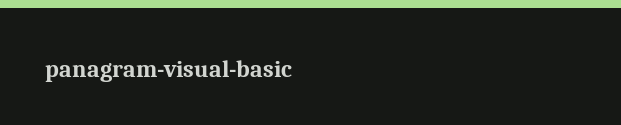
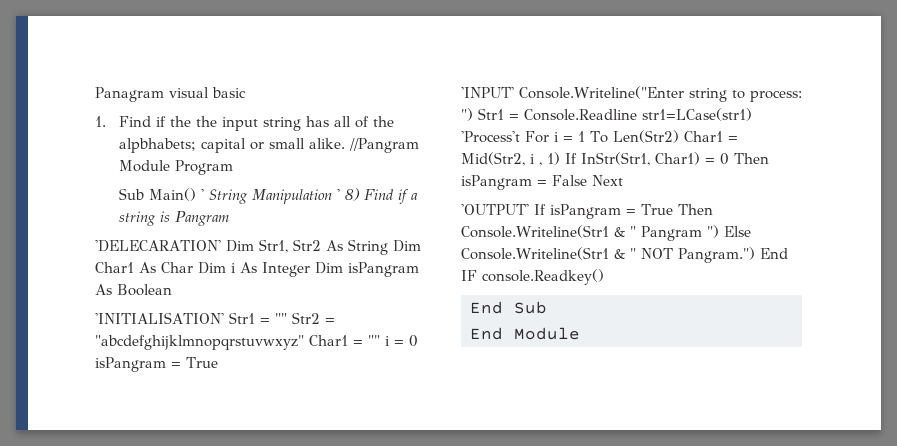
- panagram-visual-basic
+ Panagram visual basic
+ 1. Find if the the input string has all of the alpbhabets; capital or small alike. //Pangram Module Program
+ Sub Main() ' String Manipulation ' 8) Find if a string is Pangram
+ 'DELECARATION' Dim Str1, Str2 As String Dim Char1 As Char Dim i As Integer Dim isPangram As Boolean
+ 'INITIALISATION' Str1 = "" Str2 = "abcdefghijklmnopqrstuvwxyz" Char1 = "" i = 0 isPangram = True
+ 'INPUT' Console.Writeline("Enter string to process: ") Str1 = Console.Readline str1=LCase(str1) 'Process't For i = 1 To Len(Str2) Char1 = Mid(Str2, i , 1) If InStr(Str1, Char1) = 0 Then isPangram = False Next
+ 'OUTPUT' If isPangram = True Then Console.Writeline(Str1 & " Pangram ") Else Console.Writeline(Str1 & " NOT Pangram.") End IF console.Readkey()
+ End Sub
+ End Module

